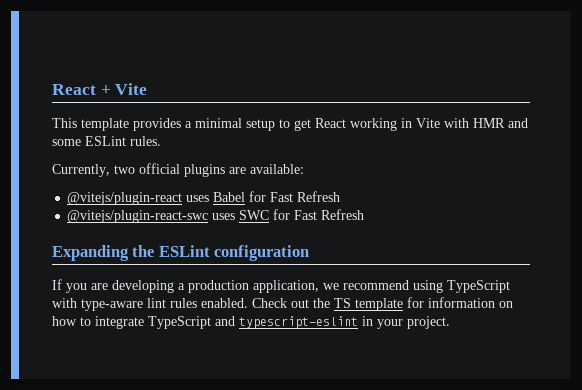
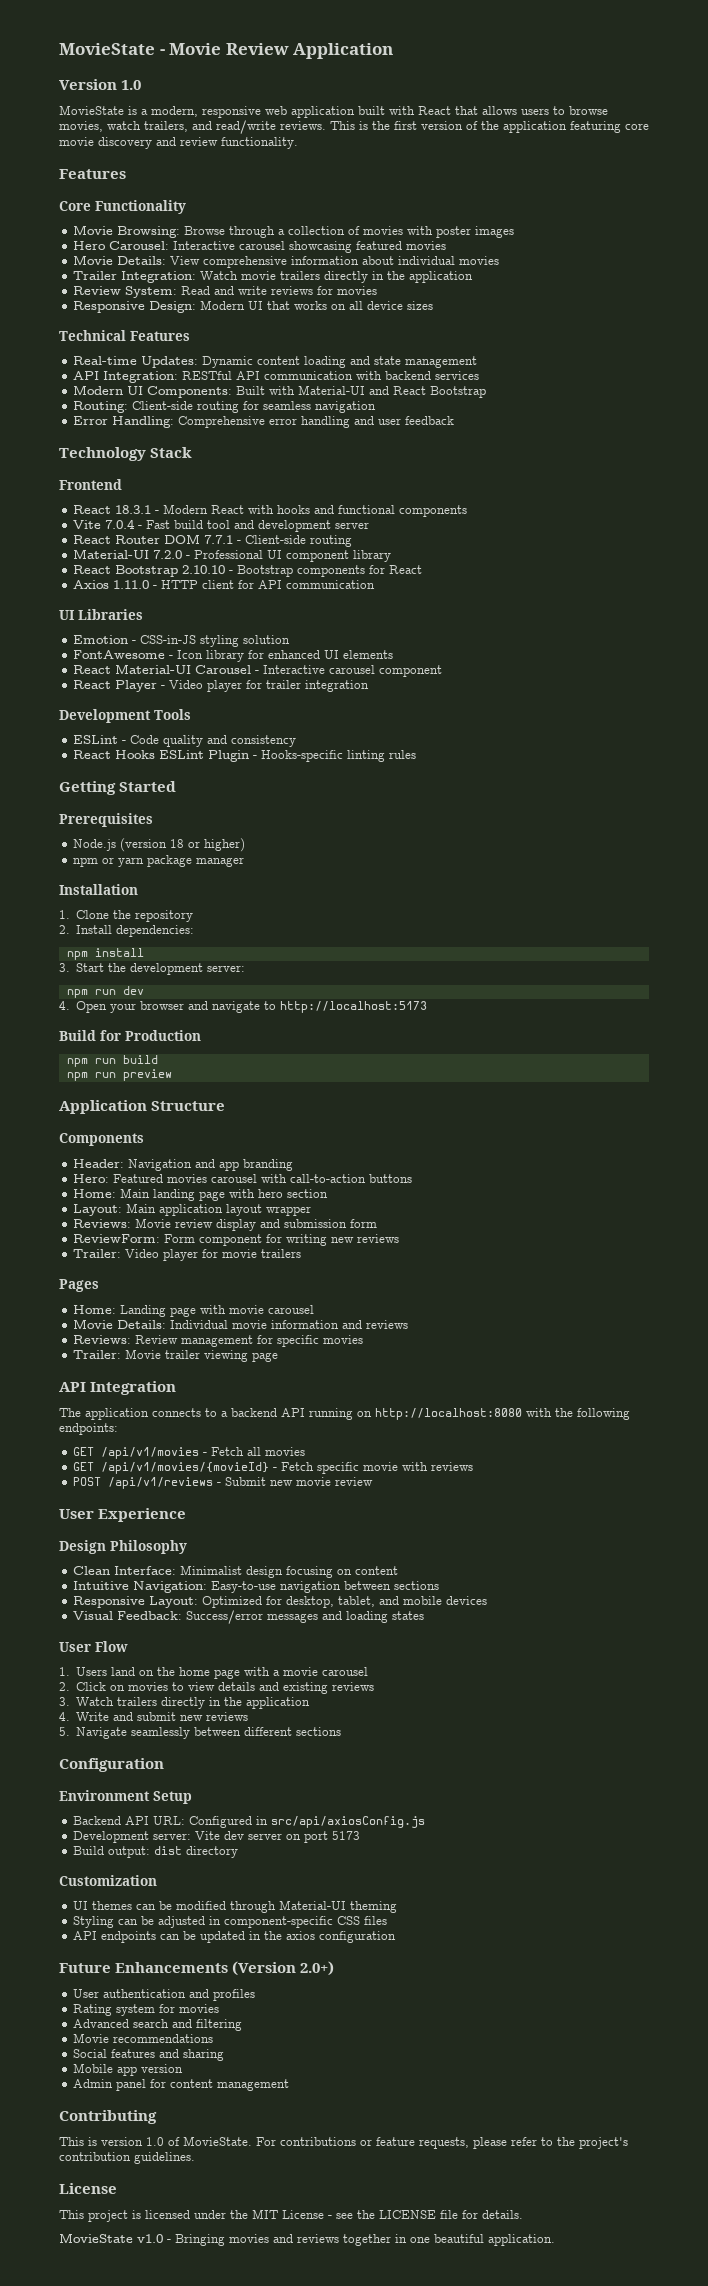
- React + Vite
- This template provides a minimal setup to get React working in Vite with HMR and some ESLint rules.
- Currently, two official plugins are available:
- @vitejs/plugin-react uses Babel for Fast Refresh
- @vitejs/plugin-react-swc uses SWC for Fast Refresh
- Expanding the ESLint configuration
- If you are developing a production application, we recommend using TypeScript with type-aware lint rules enabled. Check out the TS template for information on how to integrate TypeScript and typescript-eslint in your project.
+ MovieState - Movie Review Application
+ Version 1.0
+ MovieState is a modern, responsive web application built with React that allows users to browse movies, watch trailers, and read/write reviews. This is the first version of the application featuring core movie discovery and review functionality.
+ Features
+ Core Functionality
+ Movie Browsing: Browse through a collection of movies with poster images
+ Hero Carousel: Interactive carousel showcasing featured movies
+ Movie Details: View comprehensive information about individual movies
+ Trailer Integration: Watch movie trailers directly in the application
+ Review System: Read and write reviews for movies
+ Responsive Design: Modern UI that works on all device sizes
+ Technical Features
+ Real-time Updates: Dynamic content loading and state management
+ API Integration: RESTful API communication with backend services
+ Modern UI Components: Built with Material-UI and React Bootstrap
+ Routing: Client-side routing for seamless navigation
+ Error Handling: Comprehensive error handling and user feedback
+ Technology Stack
+ Frontend
+ React 18.3.1 - Modern React with hooks and functional components
+ Vite 7.0.4 - Fast build tool and development server
+ React Router DOM 7.7.1 - Client-side routing
+ Material-UI 7.2.0 - Professional UI component library
+ React Bootstrap 2.10.10 - Bootstrap components for React
+ Axios 1.11.0 - HTTP client for API communication
+ UI Libraries
+ Emotion - CSS-in-JS styling solution
+ FontAwesome - Icon library for enhanced UI elements
+ React Material-UI Carousel - Interactive carousel component
+ React Player - Video player for trailer integration
+ Development Tools
+ ESLint - Code quality and consistency
+ React Hooks ESLint Plugin - Hooks-specific linting rules
+ Getting Started
+ Prerequisites
+ Node.js (version 18 or higher)
+ npm or yarn package manager
+ Installation
+ 1. Clone the repository
+ 2. Install dependencies:
+ npm install
+ 3. Start the development server:
+ npm run dev
+ 4. Open your browser and navigate to http://localhost:5173
+ Build for Production
+ npm run build
+ npm run preview
+ Application Structure
+ Components
+ Header: Navigation and app branding
+ Hero: Featured movies carousel with call-to-action buttons
+ Home: Main landing page with hero section
+ Layout: Main application layout wrapper
+ Reviews: Movie review display and submission form
+ ReviewForm: Form component for writing new reviews
+ Trailer: Video player for movie trailers
+ Pages
+ Home: Landing page with movie carousel
+ Movie Details: Individual movie information and reviews
+ Reviews: Review management for specific movies
+ Trailer: Movie trailer viewing page
+ API Integration
+ The application connects to a backend API running on http://localhost:8080 with the following endpoints:
+ GET /api/v1/movies - Fetch all movies
+ GET /api/v1/movies/{movieId} - Fetch specific movie with reviews
+ POST /api/v1/reviews - Submit new movie review
+ User Experience
+ Design Philosophy
+ Clean Interface: Minimalist design focusing on content
+ Intuitive Navigation: Easy-to-use navigation between sections
+ Responsive Layout: Optimized for desktop, tablet, and mobile devices
+ Visual Feedback: Success/error messages and loading states
+ User Flow
+ 1. Users land on the home page with a movie carousel
+ 2. Click on movies to view details and existing reviews
+ 3. Watch trailers directly in the application
+ 4. Write and submit new reviews
+ 5. Navigate seamlessly between different sections
+ Configuration
+ Environment Setup
+ Backend API URL: Configured in src/api/axiosConfig.js
+ Development server: Vite dev server on port 5173
+ Build output: dist directory
+ Customization
+ UI themes can be modified through Material-UI theming
+ Styling can be adjusted in component-specific CSS files
+ API endpoints can be updated in the axios configuration
+ Future Enhancements (Version 2.0+)
+ User authentication and profiles
+ Rating system for movies
+ Advanced search and filtering
+ Movie recommendations
+ Social features and sharing
+ Mobile app version
+ Admin panel for content management
+ Contributing
+ This is version 1.0 of MovieState. For contributions or feature requests, please refer to the project's contribution guidelines.
+ License
+ This project is licensed under the MIT License - see the LICENSE file for details.
+ MovieState v1.0 - Bringing movies and reviews together in one beautiful application.

